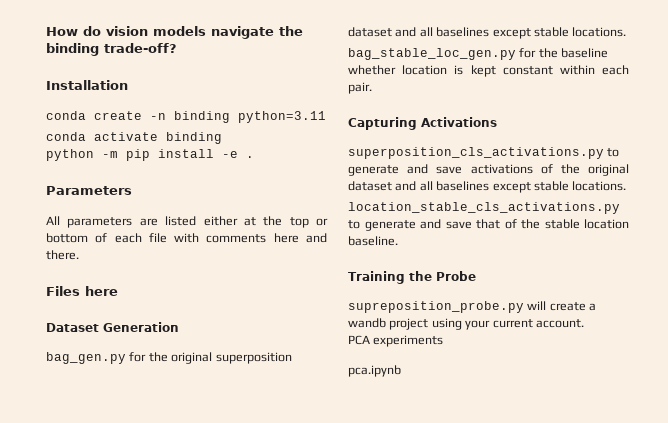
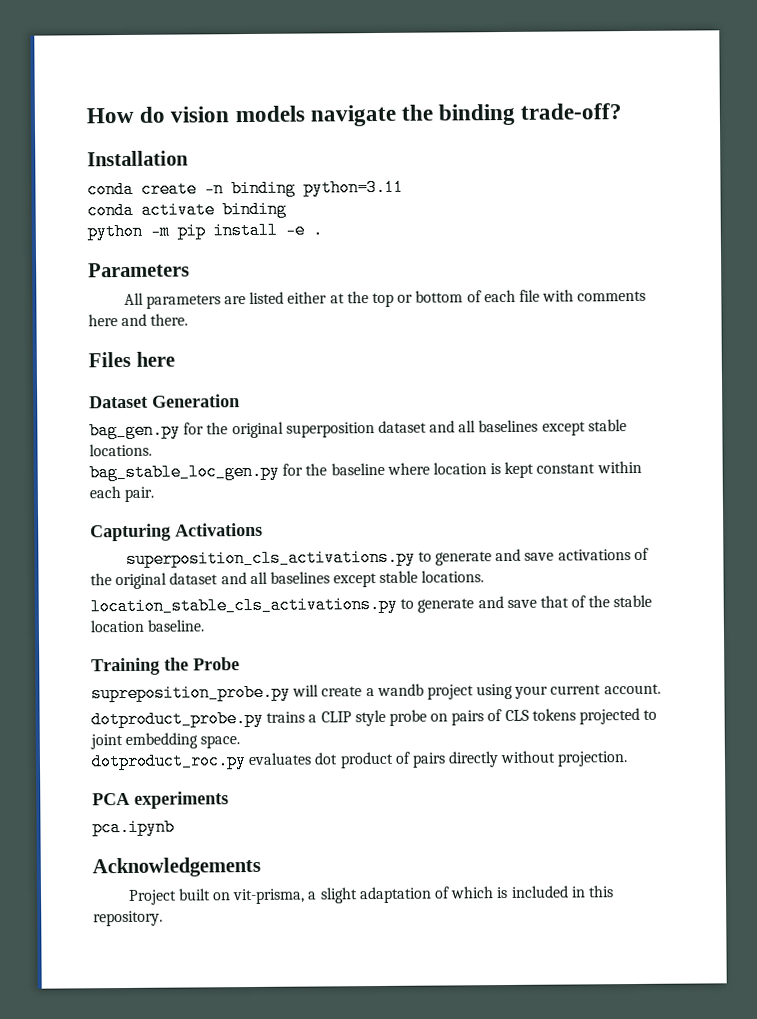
- bag_stable_loc_gen.py for the baseline whether location is kept constant within each pair.
+ bag_stable_loc_gen.py for the baseline where location is kept constant within each pair.
+ dotproduct_probe.py trains a CLIP style probe on pairs of CLS tokens projected to joint embedding space.
+ dotproduct_roc.py evaluates dot product of pairs directly without projection.
  PCA experiments
  pca.ipynb
+ Acknowledgements
+ Project built on vit-prisma, a slight adaptation of which is included in this repository.

